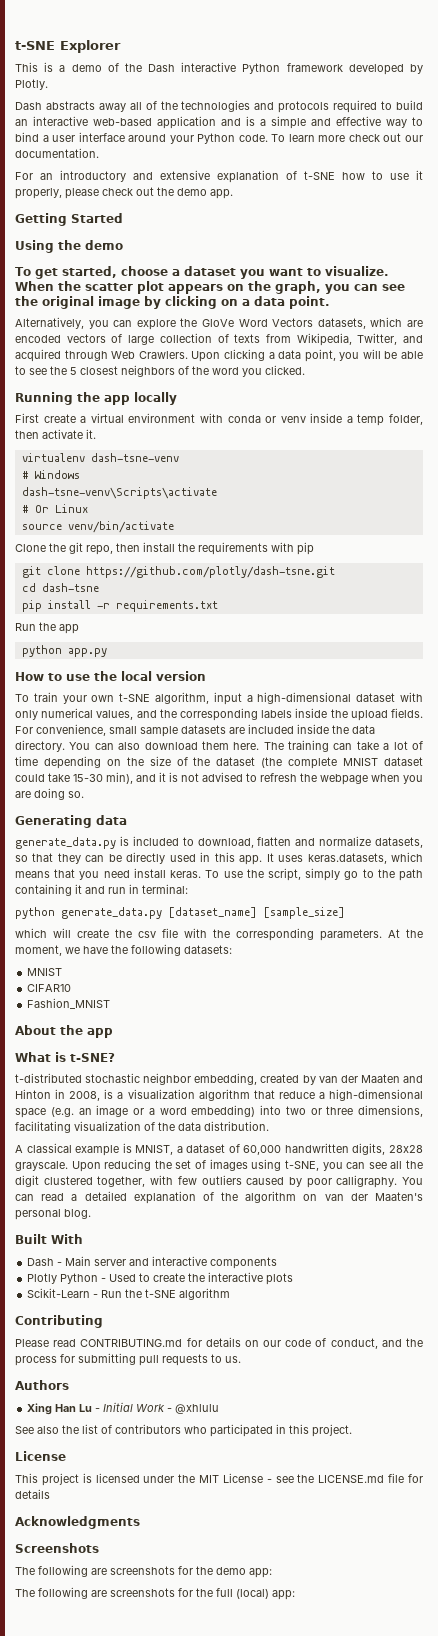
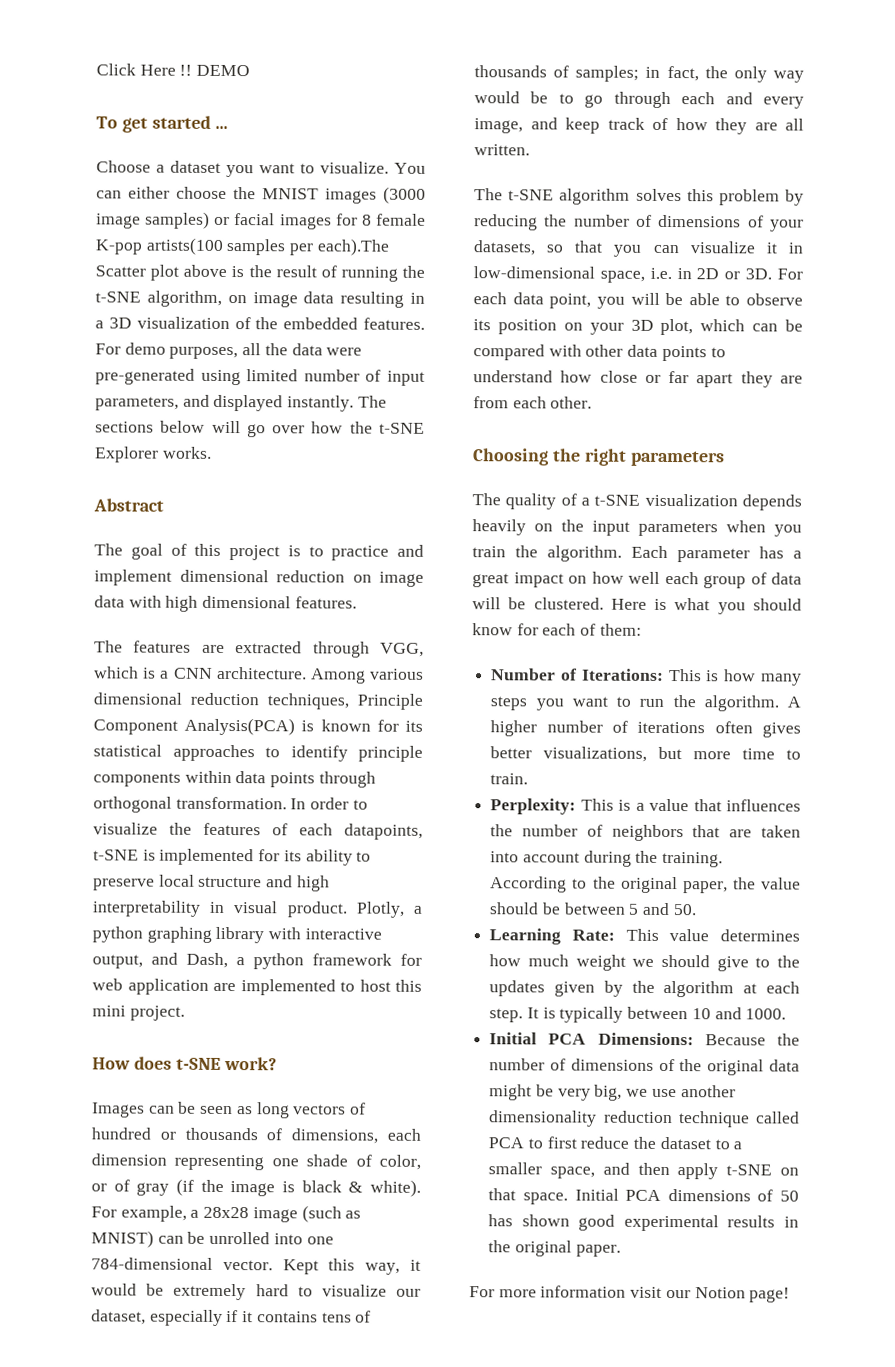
- t-SNE Explorer
- This is a demo of the Dash interactive Python framework developed by Plotly.
- Dash abstracts away all of the technologies and protocols required to build an interactive web-based application and is a simple and effective way to bind a user interface around your Python code. To learn more check out our documentation.
- For an introductory and extensive explanation of t-SNE how to use it properly, please check out the demo app.
- Getting Started
- Using the demo
+ Click Here !! DEMO
- To get started, choose a dataset you want to visualize.
+ To get started ...
+ Choose a dataset you want to visualize.
- When the scatter plot appears on the graph, you can see the original image by clicking on a data point.
- Alternatively, you can explore the GloVe Word Vectors datasets, which are encoded vectors of large collection of texts from Wikipedia, Twitter, and acquired through Web Crawlers. Upon clicking a data point, you will be able to see the 5 closest neighbors of the word you clicked.
- Running the app locally
- First create a virtual environment with conda or venv inside a temp folder, then activate it.
- virtualenv dash-tsne-venv
- # Windows
- dash-tsne-venv\Scripts\activate
- # Or Linux
- source venv/bin/activate
- Clone the git repo, then install the requirements with pip
- git clone https://github.com/plotly/dash-tsne.git
- cd dash-tsne
- pip install -r requirements.txt
- Run the app
- python app.py
- How to use the local version
- To train your own t-SNE algorithm, input a high-dimensional dataset with only numerical values, and the corresponding labels inside the upload fields. For convenience, small sample datasets are included inside the data directory. You can also download them here. The training can take a lot of time depending on the size of the dataset (the complete MNIST dataset could take 15-30 min), and it is not advised to refresh the webpage when you are doing so.
- Generating data
- generate_data.py is included to download, flatten and normalize datasets, so that they can be directly used in this app. It uses keras.datasets, which means that you need install keras. To use the script, simply go to the path containing it and run in terminal:
- python generate_data.py [dataset_name] [sample_size]
- which will create the csv file with the corresponding parameters. At the moment, we have the following datasets:
- MNIST
- CIFAR10
- Fashion_MNIST
- About the app
- What is t-SNE?
- t-distributed stochastic neighbor embedding, created by van der Maaten and Hinton in 2008, is a visualization algorithm that reduce a high-dimensional space (e.g. an image or a word embedding) into two or three dimensions, facilitating visualization of the data distribution.
- A classical example is MNIST, a dataset of 60,000 handwritten digits, 28x28 grayscale. Upon reducing the set of images using t-SNE, you can see all the digit clustered together, with few outliers caused by poor calligraphy. You can read a detailed explanation of the algorithm on van der Maaten's personal blog.
- Built With
- Dash - Main server and interactive components
- Plotly Python - Used to create the interactive plots
- Scikit-Learn - Run the t-SNE algorithm
- Contributing
- Please read CONTRIBUTING.md for details on our code of conduct, and the process for submitting pull requests to us.
- Authors
- Xing Han Lu - Initial Work - @xhlulu
- See also the list of contributors who participated in this project.
- License
- This project is licensed under the MIT License - see the LICENSE.md file for details
- Acknowledgments
- Screenshots
- The following are screenshots for the demo app:
- The following are screenshots for the full (local) app:
+ You can either choose the MNIST images (3000 image samples) or facial images for 8 female K-pop artists(100 samples per each).The Scatter plot above is the result of running the t-SNE algorithm, on image data resulting in a 3D visualization of the embedded features. For demo purposes, all the data were pre-generated using limited number of input parameters, and displayed instantly. The sections below will go over how the t-SNE Explorer works.
+ Abstract
+ The goal of this project is to practice and implement dimensional reduction on image data with high dimensional features.
+ The features are extracted through VGG, which is a CNN architecture. Among various dimensional reduction techniques, Principle Component Analysis(PCA) is known for its statistical approaches to identify principle components within data points through orthogonal transformation. In order to visualize the features of each datapoints, t-SNE is implemented for its ability to preserve local structure and high interpretability in visual product. Plotly, a python graphing library with interactive output, and Dash, a python framework for web application are implemented to host this mini project.
+ How does t-SNE work?
+ Images can be seen as long vectors of hundred or thousands of dimensions, each dimension representing one shade of color, or of gray (if the image is black & white). For example, a 28x28 image (such as MNIST) can be unrolled into one 784-dimensional vector. Kept this way, it would be extremely hard to visualize our dataset, especially if it contains tens of thousands of samples; in fact, the only way would be to go through each and every image, and keep track of how they are all written.
+ The t-SNE algorithm solves this problem by reducing the number of dimensions of your datasets, so that you can visualize it in low-dimensional space, i.e. in 2D or 3D. For each data point, you will be able to observe its position on your 3D plot, which can be compared with other data points to understand how close or far apart they are from each other.
+ Choosing the right parameters
+ The quality of a t-SNE visualization depends heavily on the input parameters when you train the algorithm. Each parameter has a great impact on how well each group of data will be clustered. Here is what you should know for each of them:
+ Number of Iterations: This is how many steps you want to run the algorithm. A higher number of iterations often gives better visualizations, but more time to train.
+ Perplexity: This is a value that influences the number of neighbors that are taken into account during the training. According to the original paper, the value should be between 5 and 50.
+ Learning Rate: This value determines how much weight we should give to the updates given by the algorithm at each step. It is typically between 10 and 1000.
+ Initial PCA Dimensions: Because the number of dimensions of the original data might be very big, we use another dimensionality reduction technique called PCA to first reduce the dataset to a smaller space, and then apply t-SNE on that space. Initial PCA dimensions of 50 has shown good experimental results in the original paper.
+ For more information visit our Notion page!

